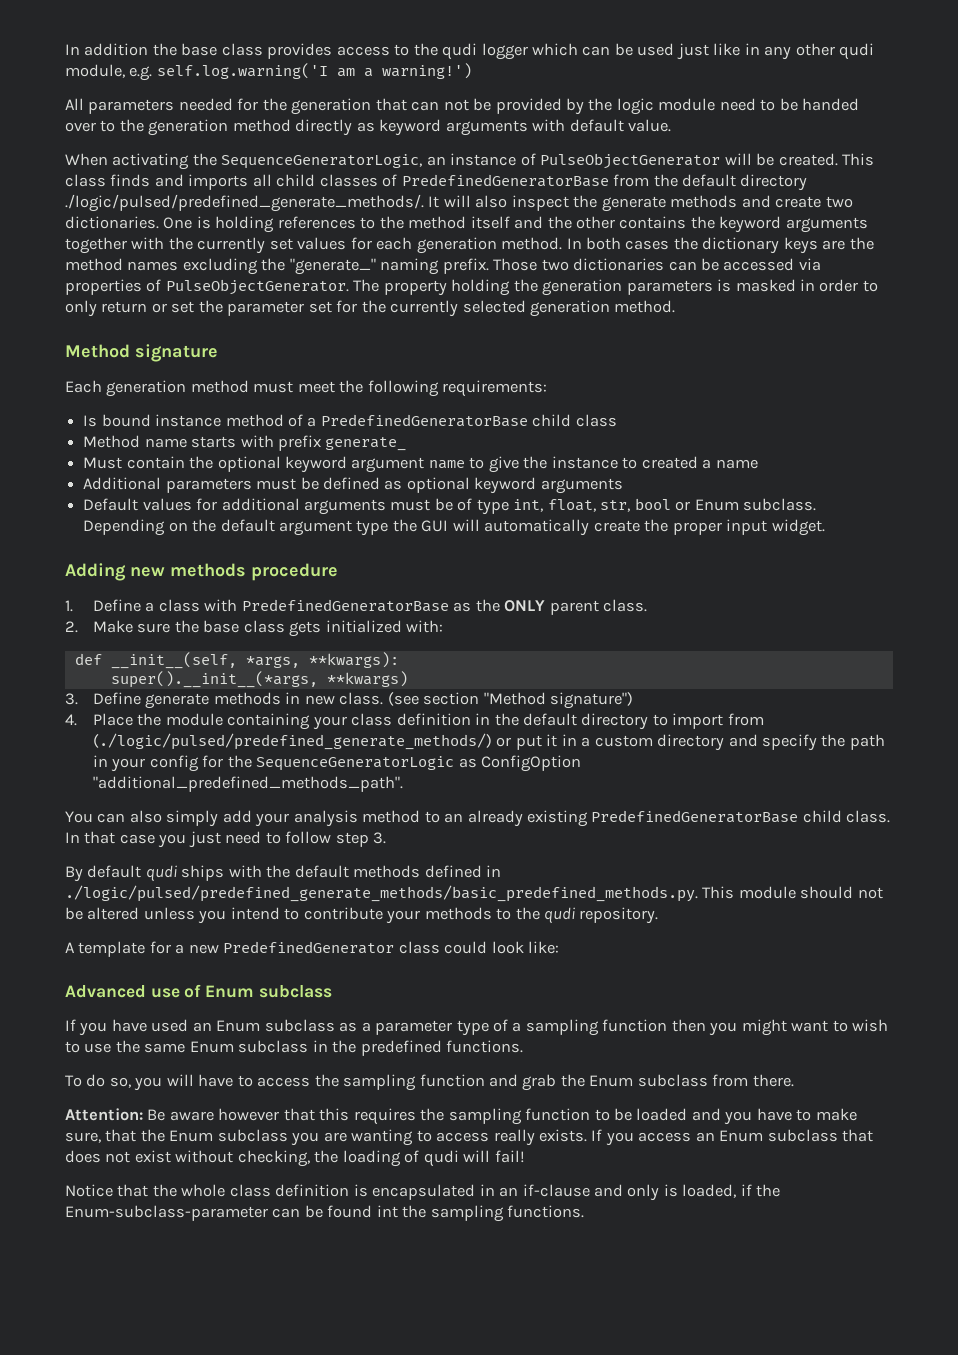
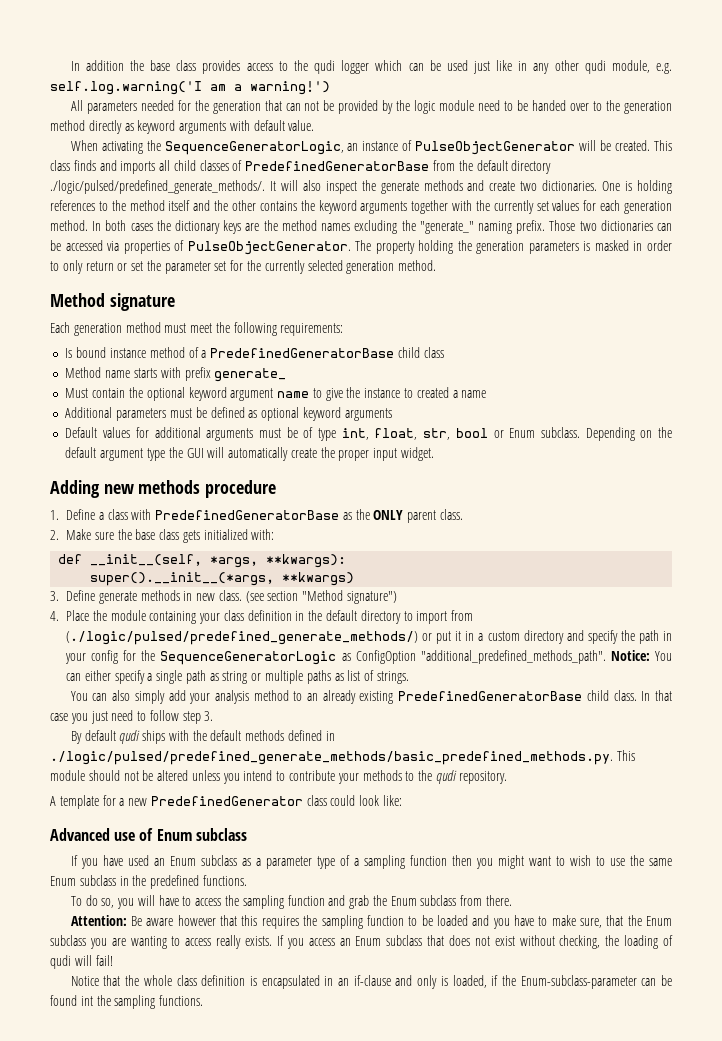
+ Notice: You can either specify a single path as string or multiple paths as list of strings.

